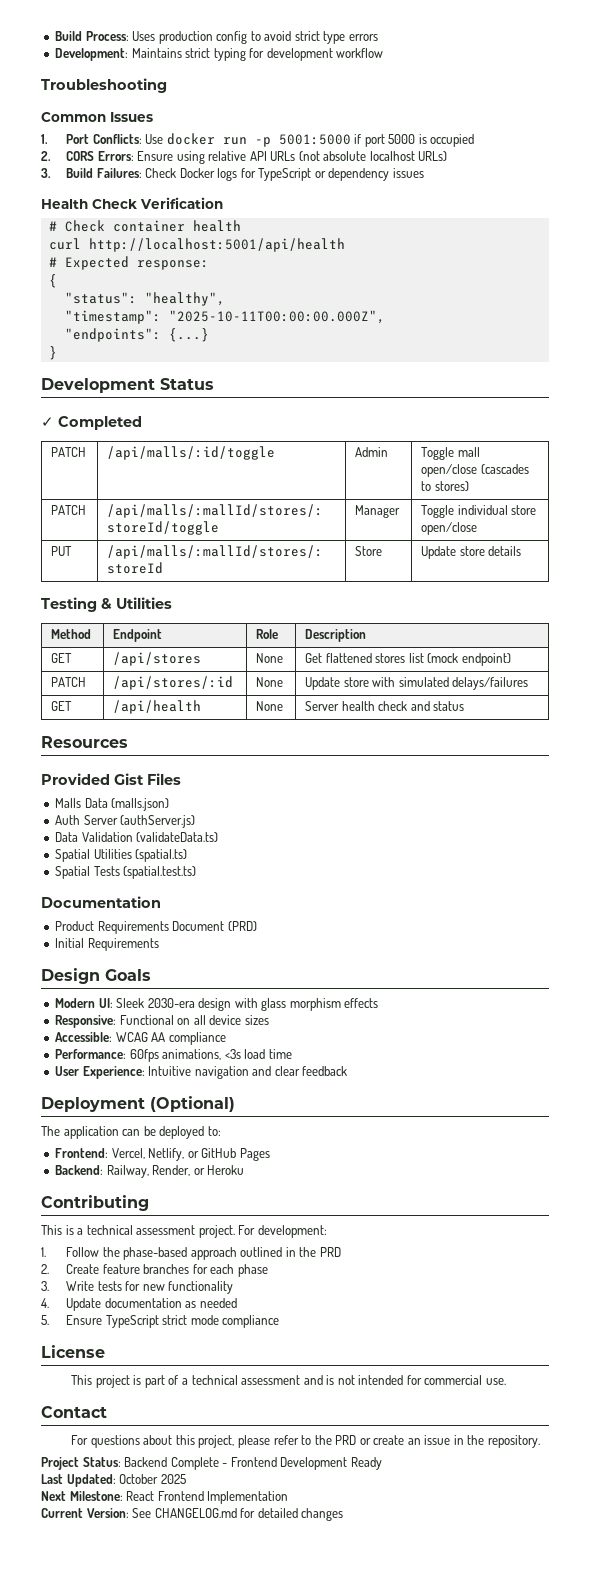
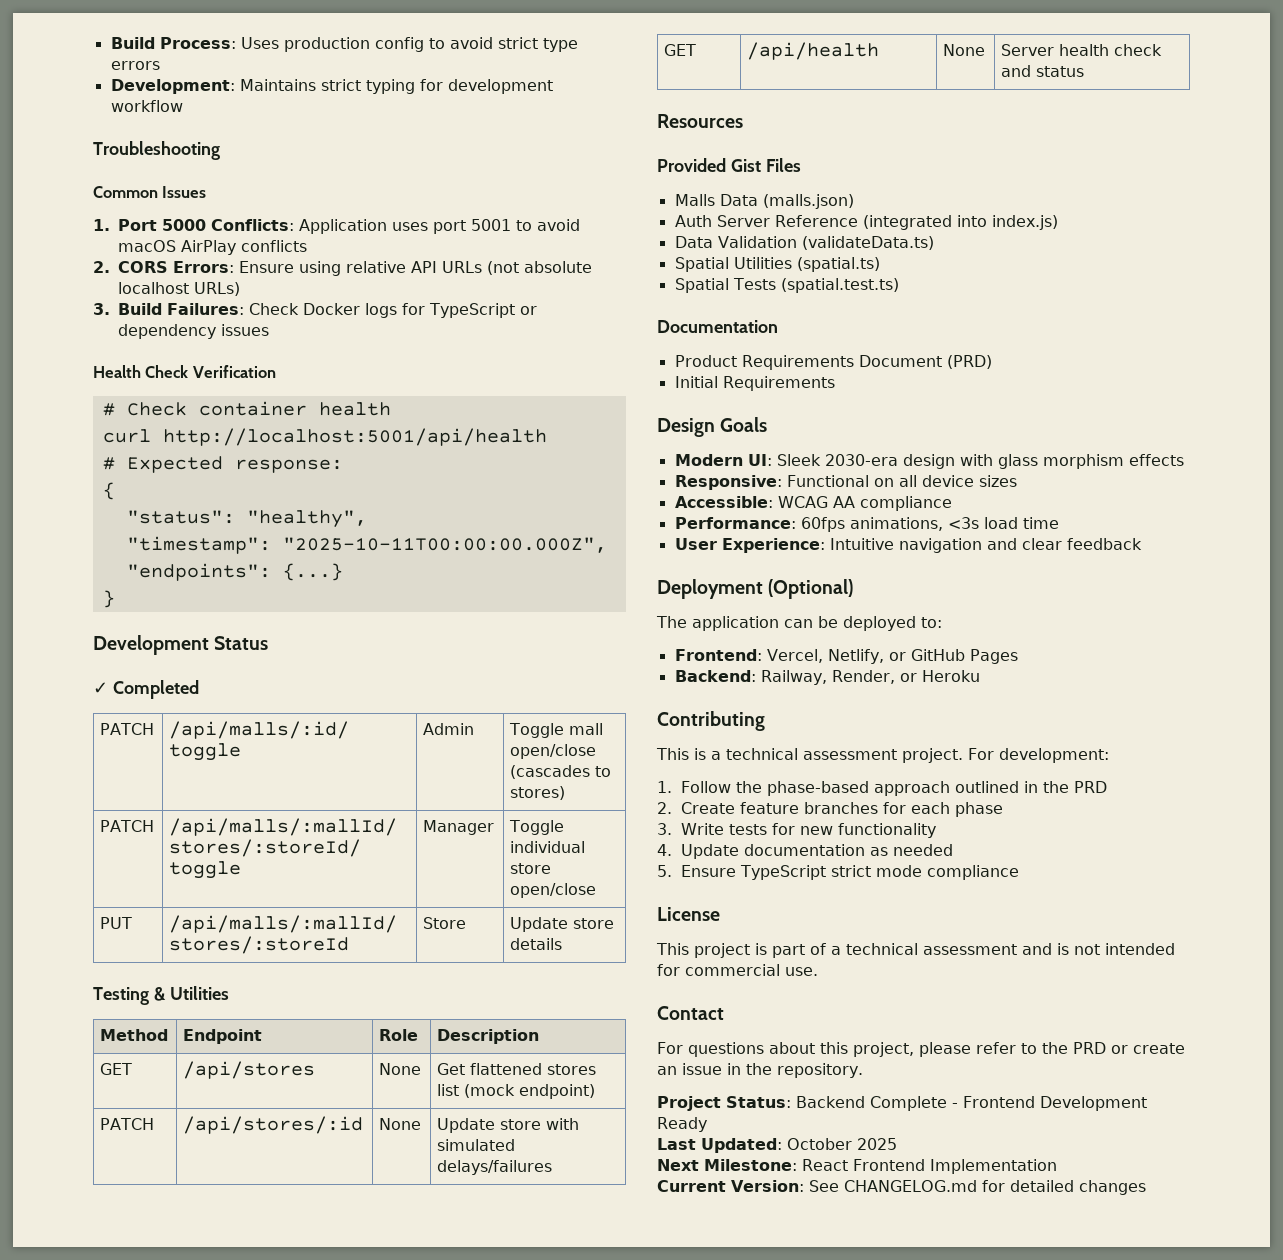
- 1. Port Conflicts: Use docker run -p 5001:5000 if port 5000 is occupied
+ 1. Port 5000 Conflicts: Application uses port 5001 to avoid macOS AirPlay conflicts
- Auth Server (authServer.js)
+ Auth Server Reference (integrated into index.js)

